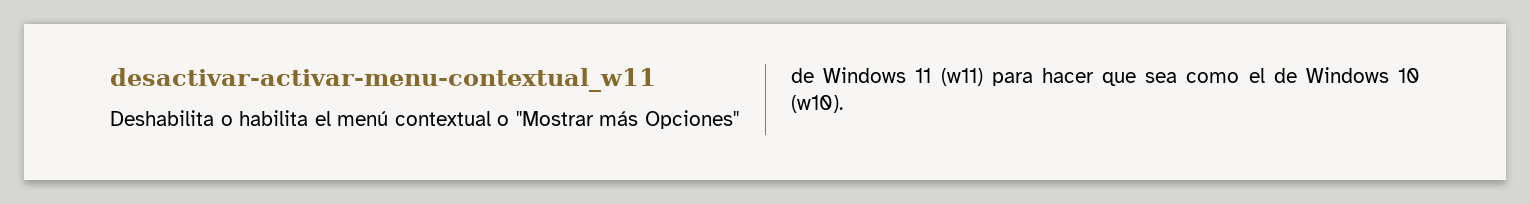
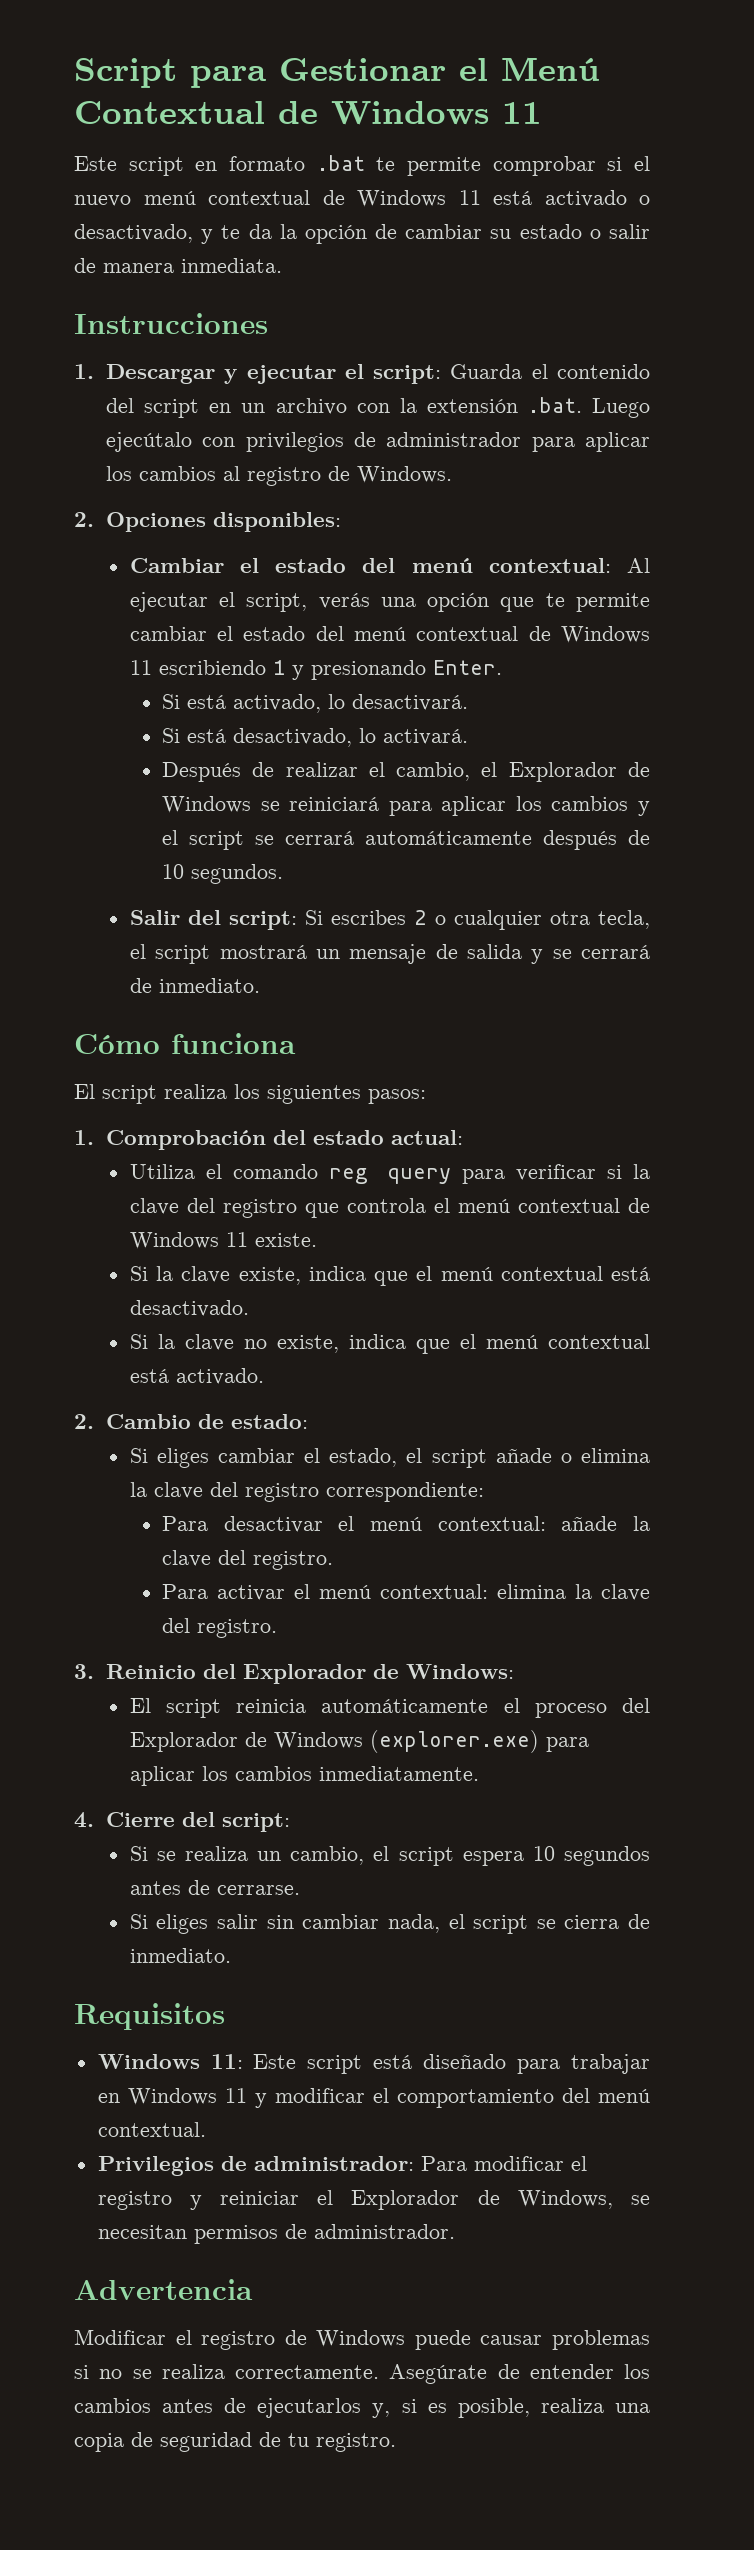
- desactivar-activar-menu-contextual_w11
- Deshabilita o habilita el menú contextual o "Mostrar más Opciones" de Windows 11 (w11) para hacer que sea como el de Windows 10 (w10).
+ Script para Gestionar el Menú Contextual de Windows 11
+ Este script en formato .bat te permite comprobar si el nuevo menú contextual de Windows 11 está activado o desactivado, y te da la opción de cambiar su estado o salir de manera inmediata.
+ Instrucciones
+ 1. Descargar y ejecutar el script: Guarda el contenido del script en un archivo con la extensión .bat. Luego ejecútalo con privilegios de administrador para aplicar los cambios al registro de Windows.
+ 2. Opciones disponibles:
+ Cambiar el estado del menú contextual: Al ejecutar el script, verás una opción que te permite cambiar el estado del menú contextual de Windows 11 escribiendo 1 y presionando Enter.
+ Si está activado, lo desactivará.
+ Si está desactivado, lo activará.
+ Después de realizar el cambio, el Explorador de Windows se reiniciará para aplicar los cambios y el script se cerrará automáticamente después de 10 segundos.
+ Salir del script: Si escribes 2 o cualquier otra tecla, el script mostrará un mensaje de salida y se cerrará de inmediato.
+ Cómo funciona
+ El script realiza los siguientes pasos:
+ 1. Comprobación del estado actual:
+ Utiliza el comando reg query para verificar si la clave del registro que controla el menú contextual de Windows 11 existe.
+ Si la clave existe, indica que el menú contextual está desactivado.
+ Si la clave no existe, indica que el menú contextual está activado.
+ 2. Cambio de estado:
+ Si eliges cambiar el estado, el script añade o elimina la clave del registro correspondiente:
+ Para desactivar el menú contextual: añade la clave del registro.
+ Para activar el menú contextual: elimina la clave del registro.
+ 3. Reinicio del Explorador de Windows:
+ El script reinicia automáticamente el proceso del Explorador de Windows (explorer.exe) para aplicar los cambios inmediatamente.
+ 4. Cierre del script:
+ Si se realiza un cambio, el script espera 10 segundos antes de cerrarse.
+ Si eliges salir sin cambiar nada, el script se cierra de inmediato.
+ Requisitos
+ Windows 11: Este script está diseñado para trabajar en Windows 11 y modificar el comportamiento del menú contextual.
+ Privilegios de administrador: Para modificar el registro y reiniciar el Explorador de Windows, se necesitan permisos de administrador.
+ Advertencia
+ Modificar el registro de Windows puede causar problemas si no se realiza correctamente. Asegúrate de entender los cambios antes de ejecutarlos y, si es posible, realiza una copia de seguridad de tu registro.

